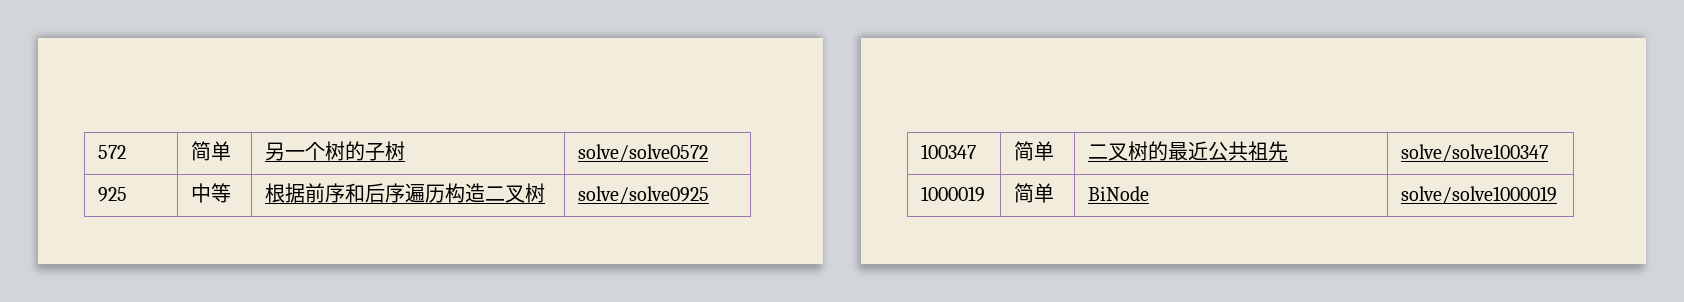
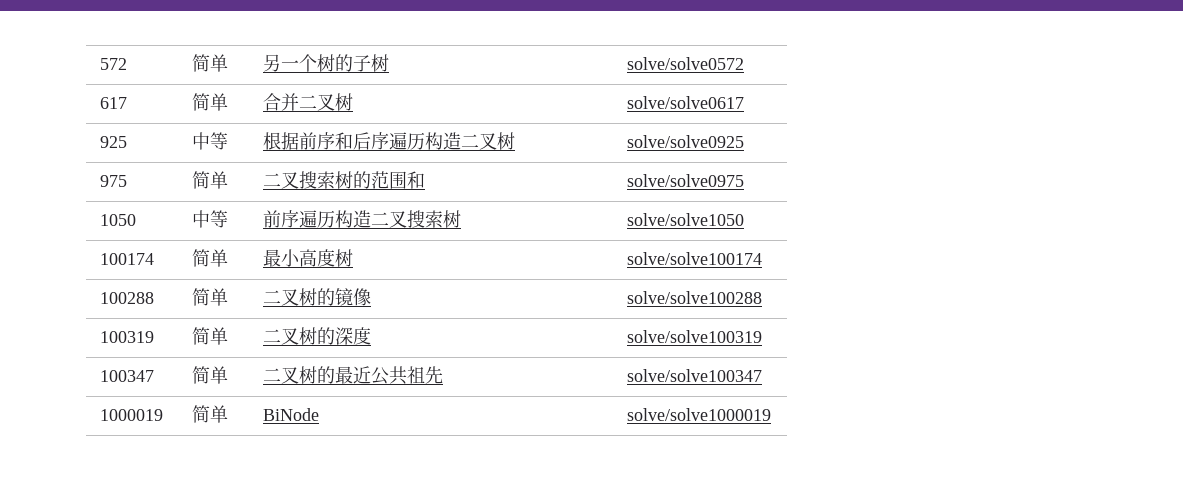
+ 617 | 简单 | 合并二叉树 | solve/solve0617
+ 975 | 简单 | 二叉搜索树的范围和 | solve/solve0975
+ 1050 | 中等 | 前序遍历构造二叉搜索树 | solve/solve1050
+ 100174 | 简单 | 最小高度树 | solve/solve100174
+ 100288 | 简单 | 二叉树的镜像 | solve/solve100288
+ 100319 | 简单 | 二叉树的深度 | solve/solve100319

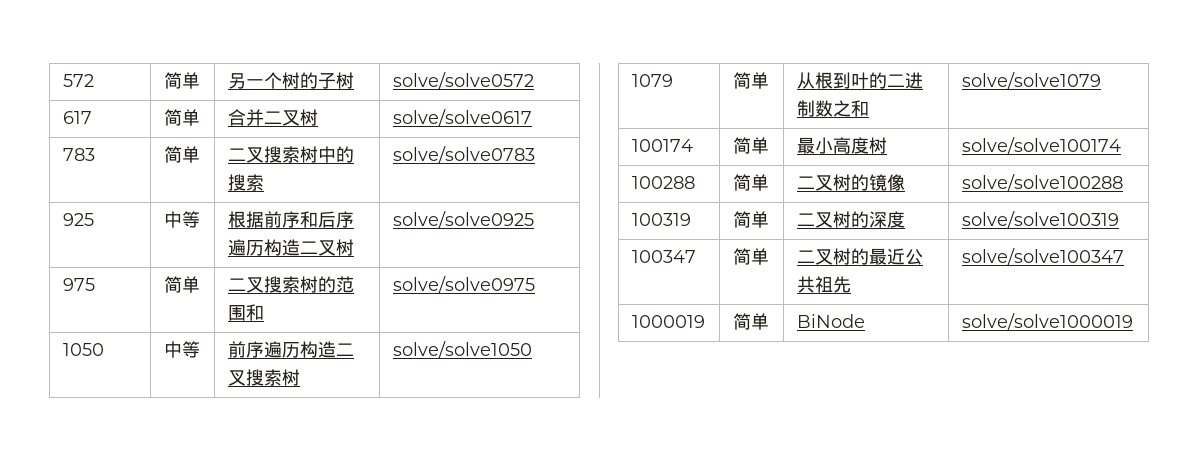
+ 783 | 简单 | 二叉搜索树中的搜索 | solve/solve0783
+ 1079 | 简单 | 从根到叶的二进制数之和 | solve/solve1079

